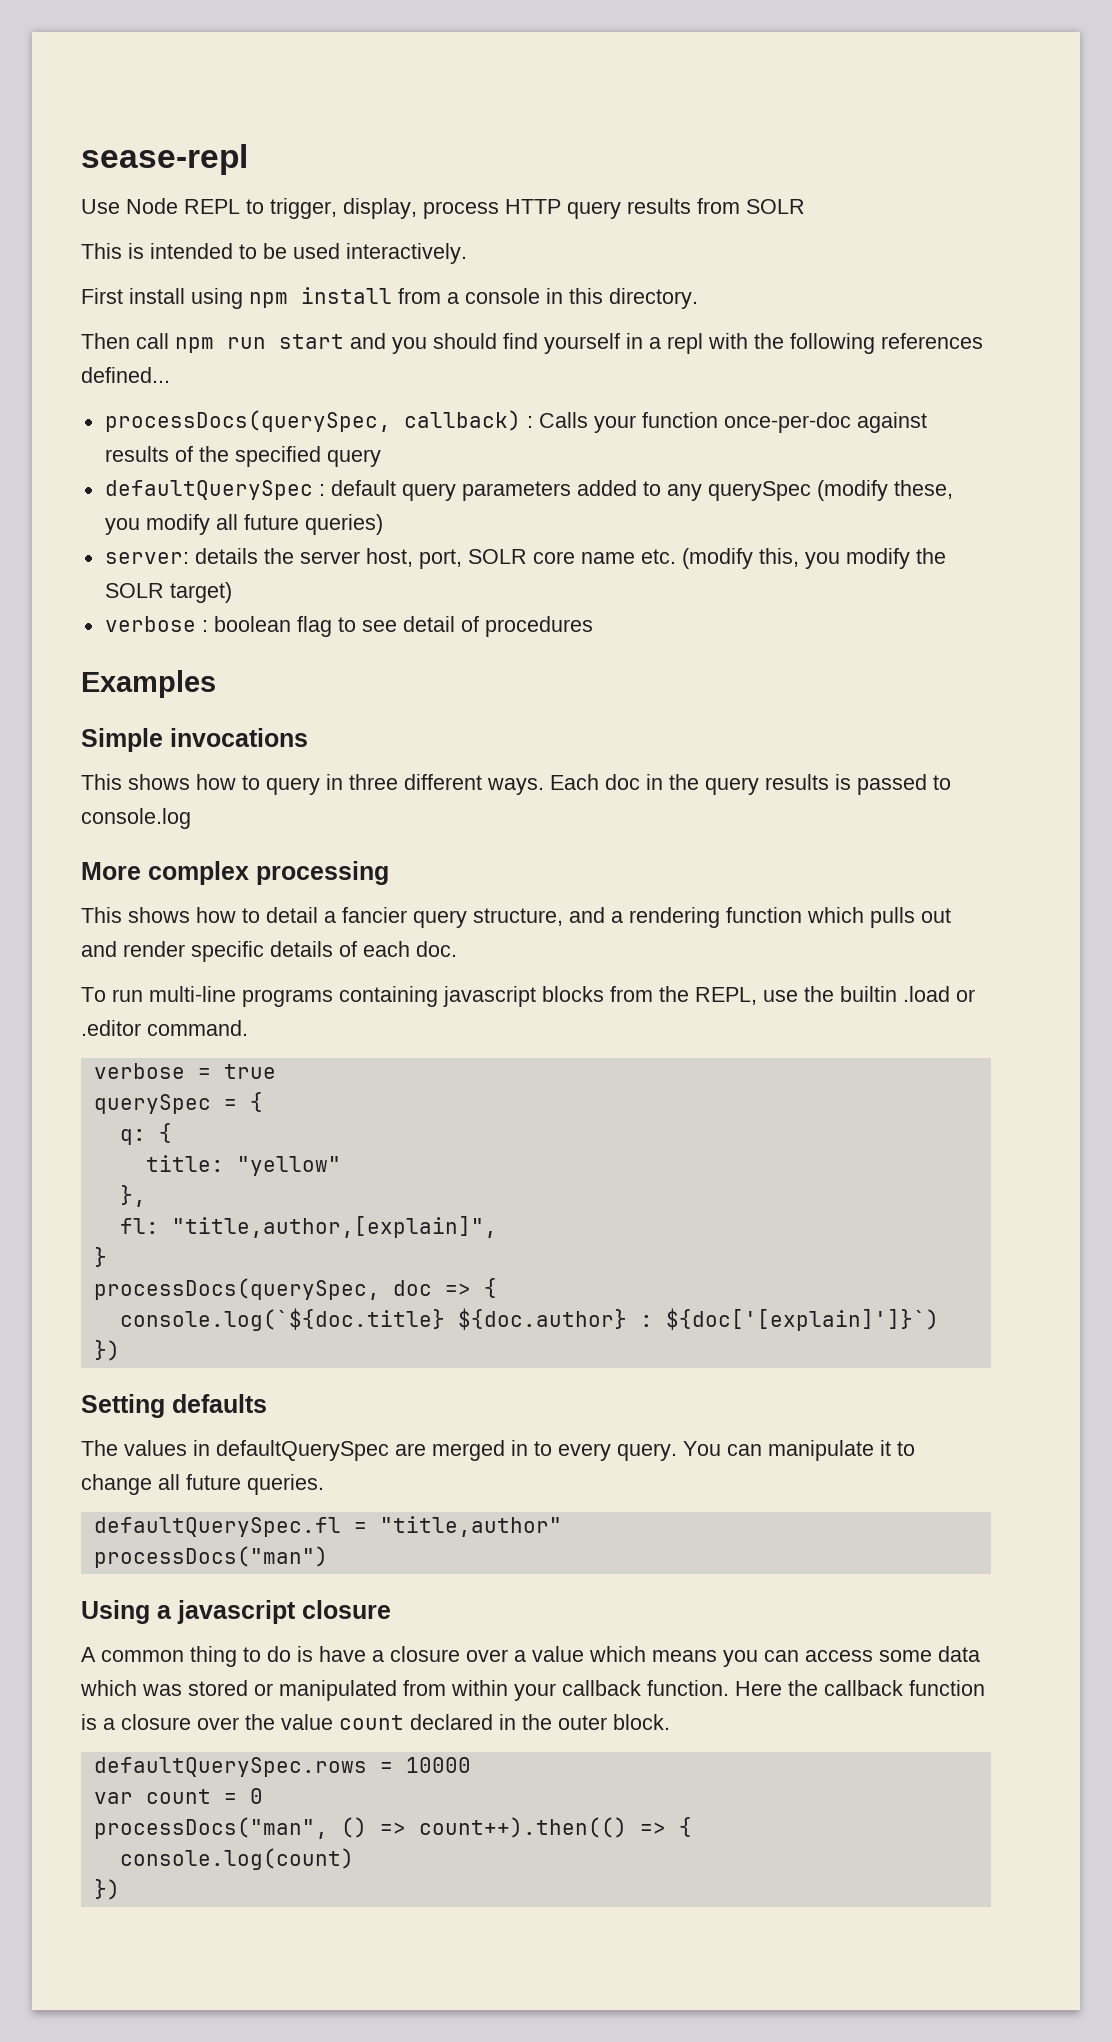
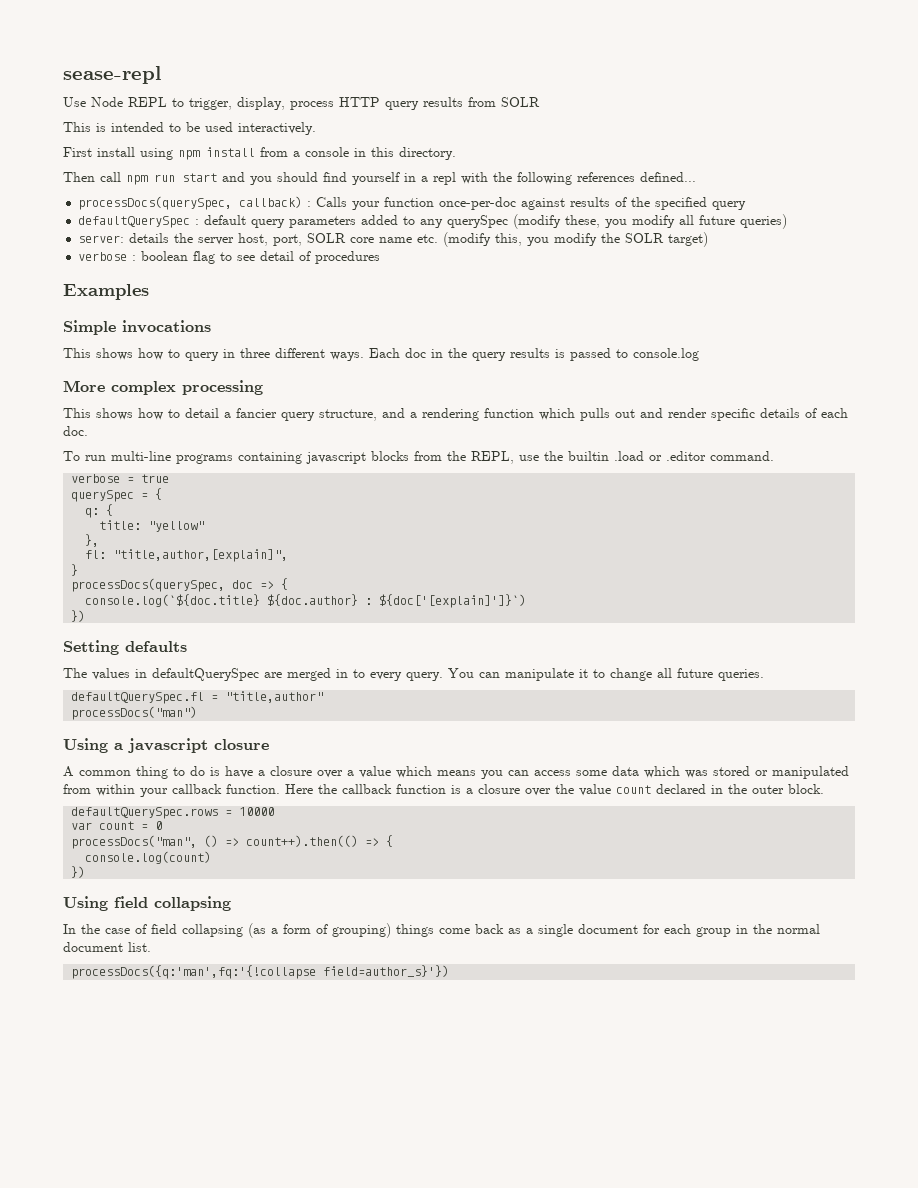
+ Using field collapsing
+ In the case of field collapsing (as a form of grouping) things come back as a single document for each group in the normal document list.
+ processDocs({q:'man',fq:'{!collapse field=author_s}'})

